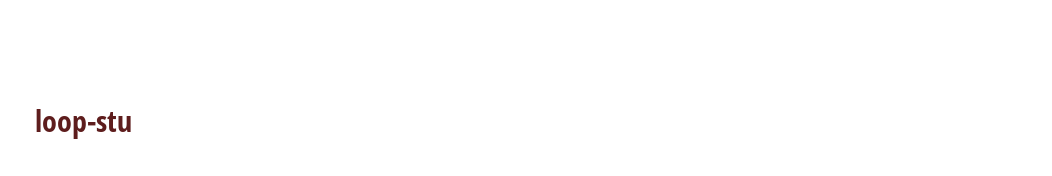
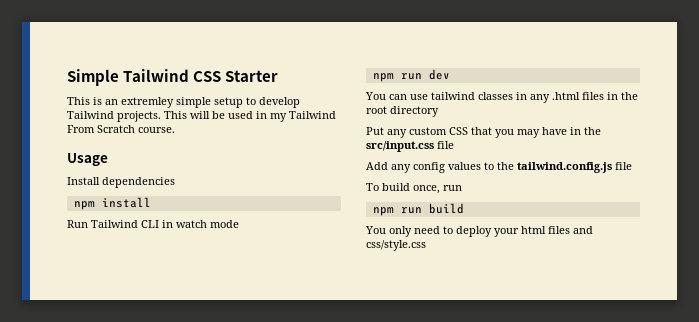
- loop-stu
+ Simple Tailwind CSS Starter
+ This is an extremley simple setup to develop Tailwind projects. This will be used in my Tailwind From Scratch course.
+ Usage
+ Install dependencies
+ npm install
+ Run Tailwind CLI in watch mode
+ npm run dev
+ You can use tailwind classes in any .html files in the root directory
+ Put any custom CSS that you may have in the src/input.css file
+ Add any config values to the tailwind.config.js file
+ To build once, run
+ npm run build
+ You only need to deploy your html files and css/style.css

